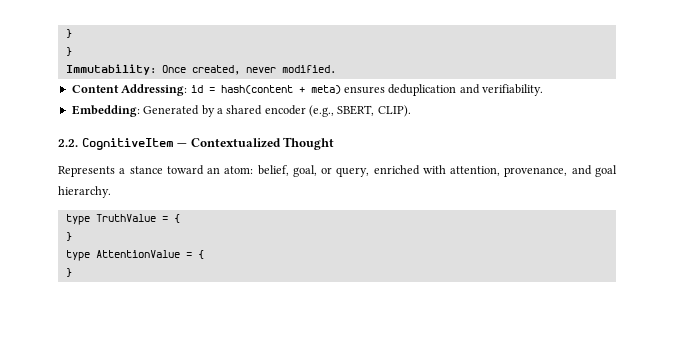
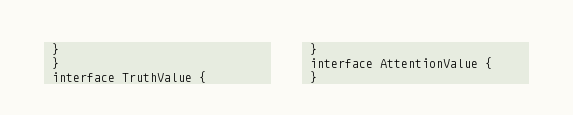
- Immutability: Once created, never modified.
- Content Addressing: id = hash(content + meta) ensures deduplication and verifiability.
- Embedding: Generated by a shared encoder (e.g., SBERT, CLIP).
- 2.2. CognitiveItem — Contextualized Thought
- Represents a stance toward an atom: belief, goal, or query, enriched with attention, provenance, and goal hierarchy.
- type TruthValue = {
+ interface TruthValue {
- type AttentionValue = {
+ interface AttentionValue {

